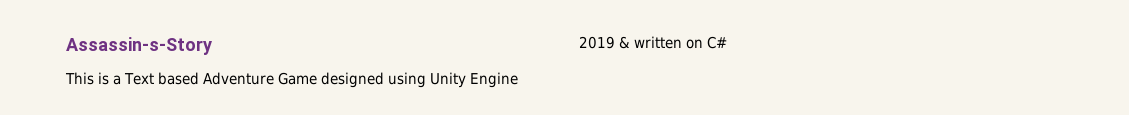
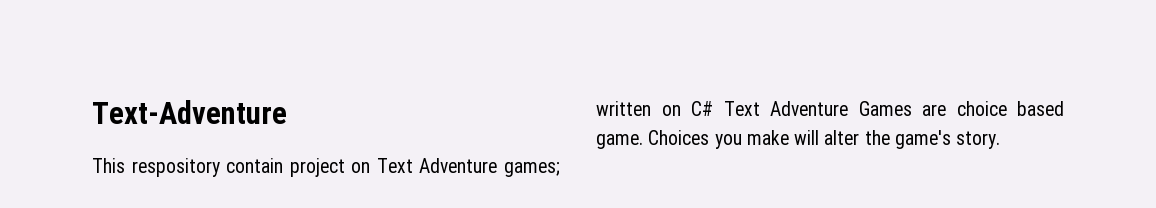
- Assassin-s-Story
+ Text-Adventure
- This is a Text based Adventure Game designed using Unity Engine 2019 & written on C#
+ This respository contain project on Text Adventure games; written on C# Text Adventure Games are choice based game. Choices you make will alter the game's story.

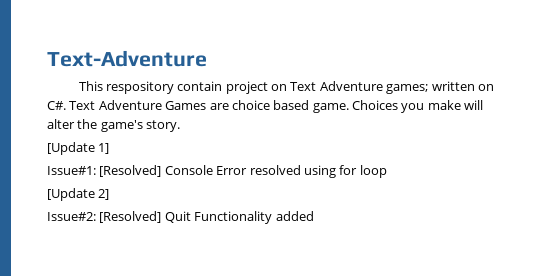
- This respository contain project on Text Adventure games; written on C# Text Adventure Games are choice based game.
+ This respository contain project on Text Adventure games; written on C#. Text Adventure Games are choice based game.
+ [Update 1]
+ Issue#1: [Resolved] Console Error resolved using for loop
+ [Update 2]
+ Issue#2: [Resolved] Quit Functionality added

